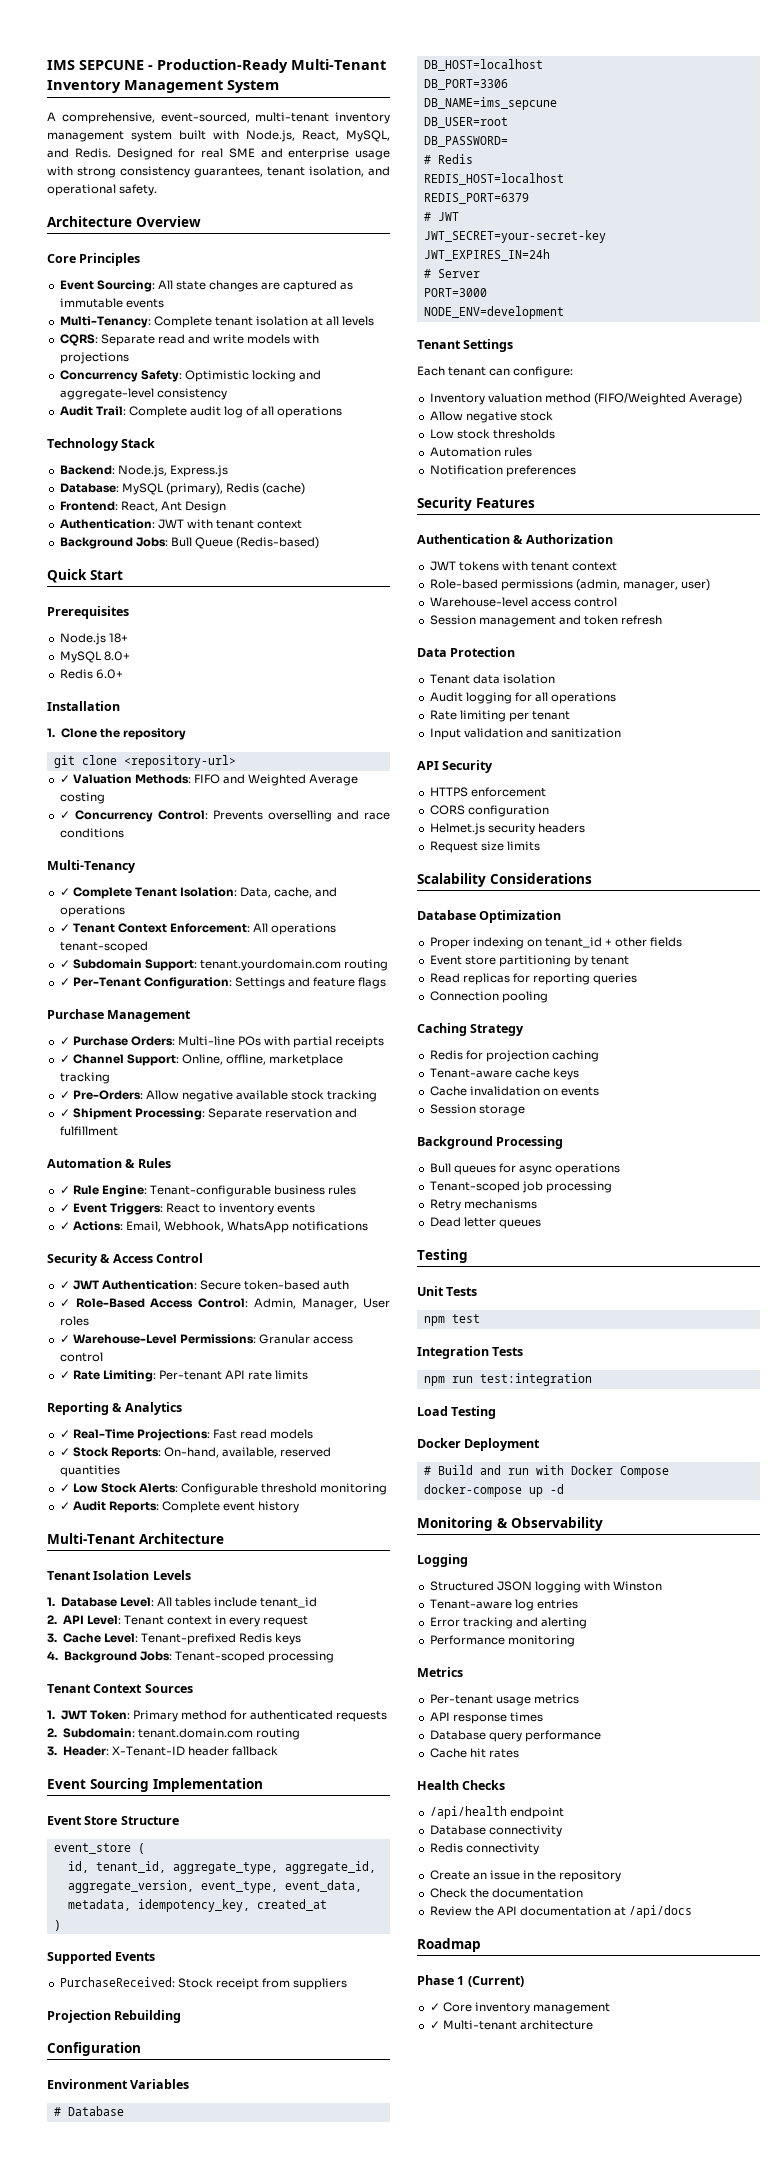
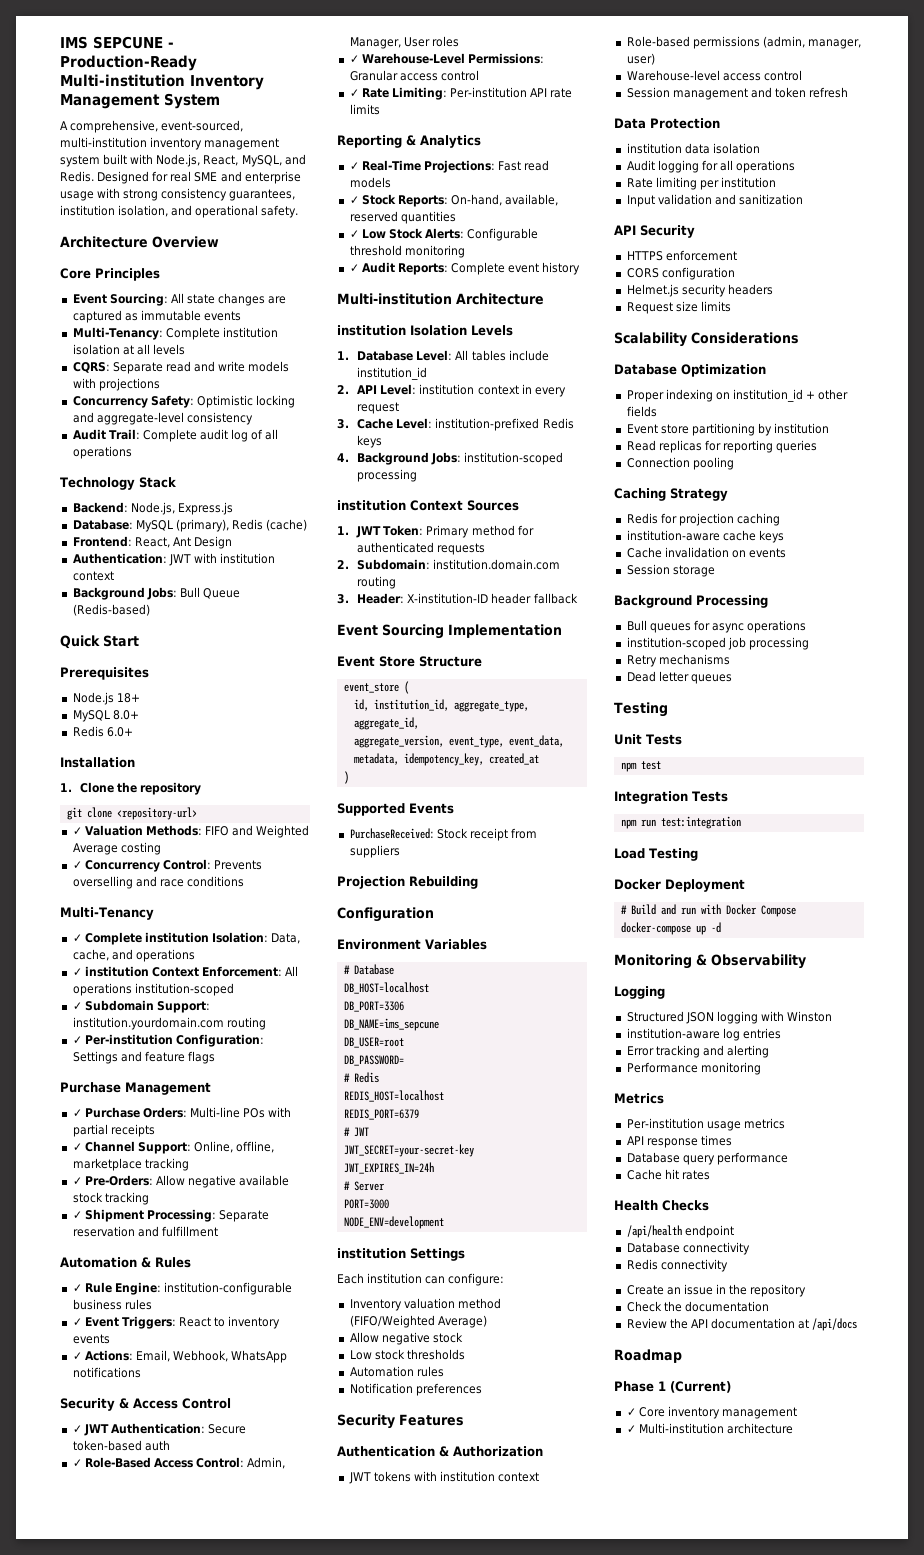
- IMS SEPCUNE - Production-Ready Multi-Tenant Inventory Management System
+ IMS SEPCUNE - Production-Ready Multi-institution Inventory Management System
- A comprehensive, event-sourced, multi-tenant inventory management system built with Node.js, React, MySQL, and Redis.
+ A comprehensive, event-sourced, multi-institution inventory management system built with Node.js, React, MySQL, and Redis.
- Designed for real SME and enterprise usage with strong consistency guarantees, tenant isolation, and operational safety.
+ Designed for real SME and enterprise usage with strong consistency guarantees, institution isolation, and operational safety.
- Multi-Tenancy: Complete tenant isolation at all levels
+ Multi-Tenancy: Complete institution isolation at all levels
- Authentication: JWT with tenant context
+ Authentication: JWT with institution context
- ✓ Complete Tenant Isolation: Data, cache, and operations
+ ✓ Complete institution Isolation: Data, cache, and operations
- ✓ Tenant Context Enforcement: All operations tenant-scoped
+ ✓ institution Context Enforcement: All operations institution-scoped
- ✓ Subdomain Support: tenant.yourdomain.com routing
+ ✓ Subdomain Support: institution.yourdomain.com routing
- ✓ Per-Tenant Configuration: Settings and feature flags
+ ✓ Per-institution Configuration: Settings and feature flags
- ✓ Rule Engine: Tenant-configurable business rules
+ ✓ Rule Engine: institution-configurable business rules
- ✓ Rate Limiting: Per-tenant API rate limits
+ ✓ Rate Limiting: Per-institution API rate limits
- Multi-Tenant Architecture
+ Multi-institution Architecture
- Tenant Isolation Levels
+ institution Isolation Levels
- 1. Database Level: All tables include tenant_id
+ 1. Database Level: All tables include institution_id
- 2. API Level: Tenant context in every request
+ 2. API Level: institution context in every request
- 3. Cache Level: Tenant-prefixed Redis keys
+ 3. Cache Level: institution-prefixed Redis keys
- 4. Background Jobs: Tenant-scoped processing
- Tenant Context Sources
+ 4. Background Jobs: institution-scoped processing
+ institution Context Sources
- 2. Subdomain: tenant.domain.com routing
+ 2. Subdomain: institution.domain.com routing
- 3. Header: X-Tenant-ID header fallback
+ 3. Header: X-institution-ID header fallback
- id, tenant_id, aggregate_type, aggregate_id,
+ id, institution_id, aggregate_type, aggregate_id,
- Tenant Settings
+ institution Settings
- Each tenant can configure:
+ Each institution can configure:
- JWT tokens with tenant context
+ JWT tokens with institution context
- Tenant data isolation
+ institution data isolation
- Rate limiting per tenant
+ Rate limiting per institution
- Proper indexing on tenant_id + other fields
+ Proper indexing on institution_id + other fields
- Event store partitioning by tenant
+ Event store partitioning by institution
- Tenant-aware cache keys
+ institution-aware cache keys
- Tenant-scoped job processing
+ institution-scoped job processing
- Tenant-aware log entries
+ institution-aware log entries
- Per-tenant usage metrics
+ Per-institution usage metrics
- ✓ Multi-tenant architecture
+ ✓ Multi-institution architecture

